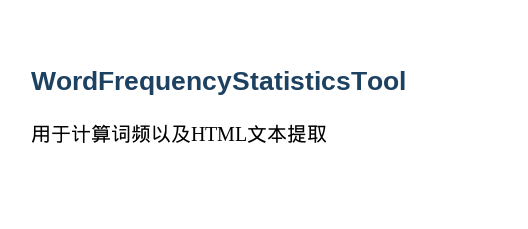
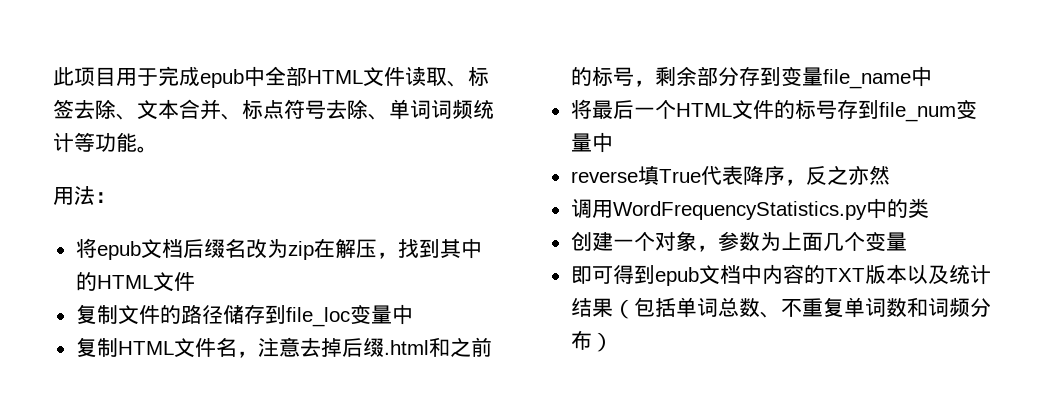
- WordFrequencyStatisticsTool
- 用于计算词频以及HTML文本提取
+ 此项目用于完成epub中全部HTML文件读取、标签去除、文本合并、标点符号去除、单词词频统计等功能。
+ 用法：
+ 将epub文档后缀名改为zip在解压，找到其中的HTML文件
+ 复制文件的路径储存到file_loc变量中
+ 复制HTML文件名，注意去掉后缀.html和之前的标号，剩余部分存到变量file_name中
+ 将最后一个HTML文件的标号存到file_num变量中
+ reverse填True代表降序，反之亦然
+ 调用WordFrequencyStatistics.py中的类
+ 创建一个对象，参数为上面几个变量
+ 即可得到epub文档中内容的TXT版本以及统计结果（包括单词总数、不重复单词数和词频分布）

